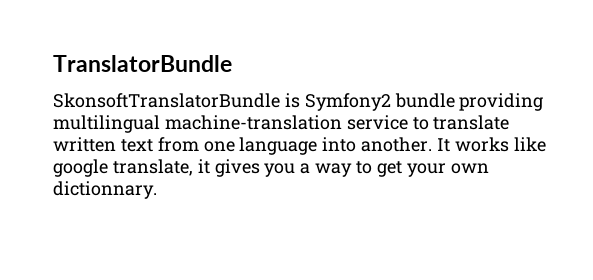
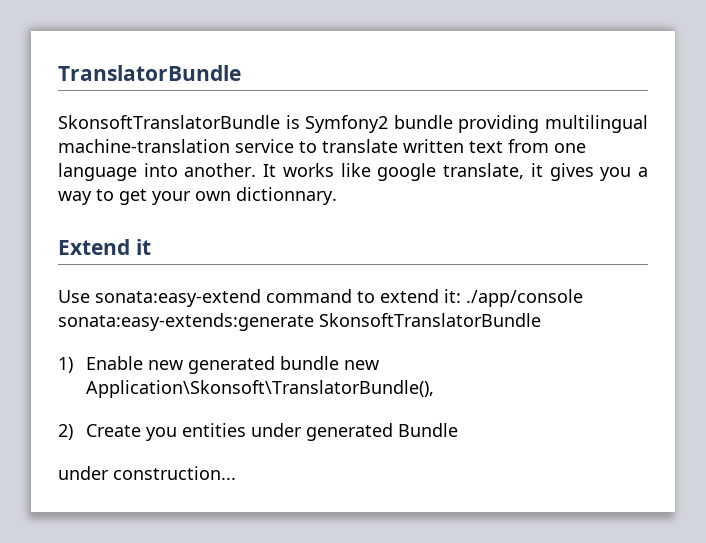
+ Extend it
+ Use sonata:easy-extend command to extend it: ./app/console sonata:easy-extends:generate SkonsoftTranslatorBundle
+ 1) Enable new generated bundle new Application\Skonsoft\TranslatorBundle(),
+ 2) Create you entities under generated Bundle
+ under construction...

